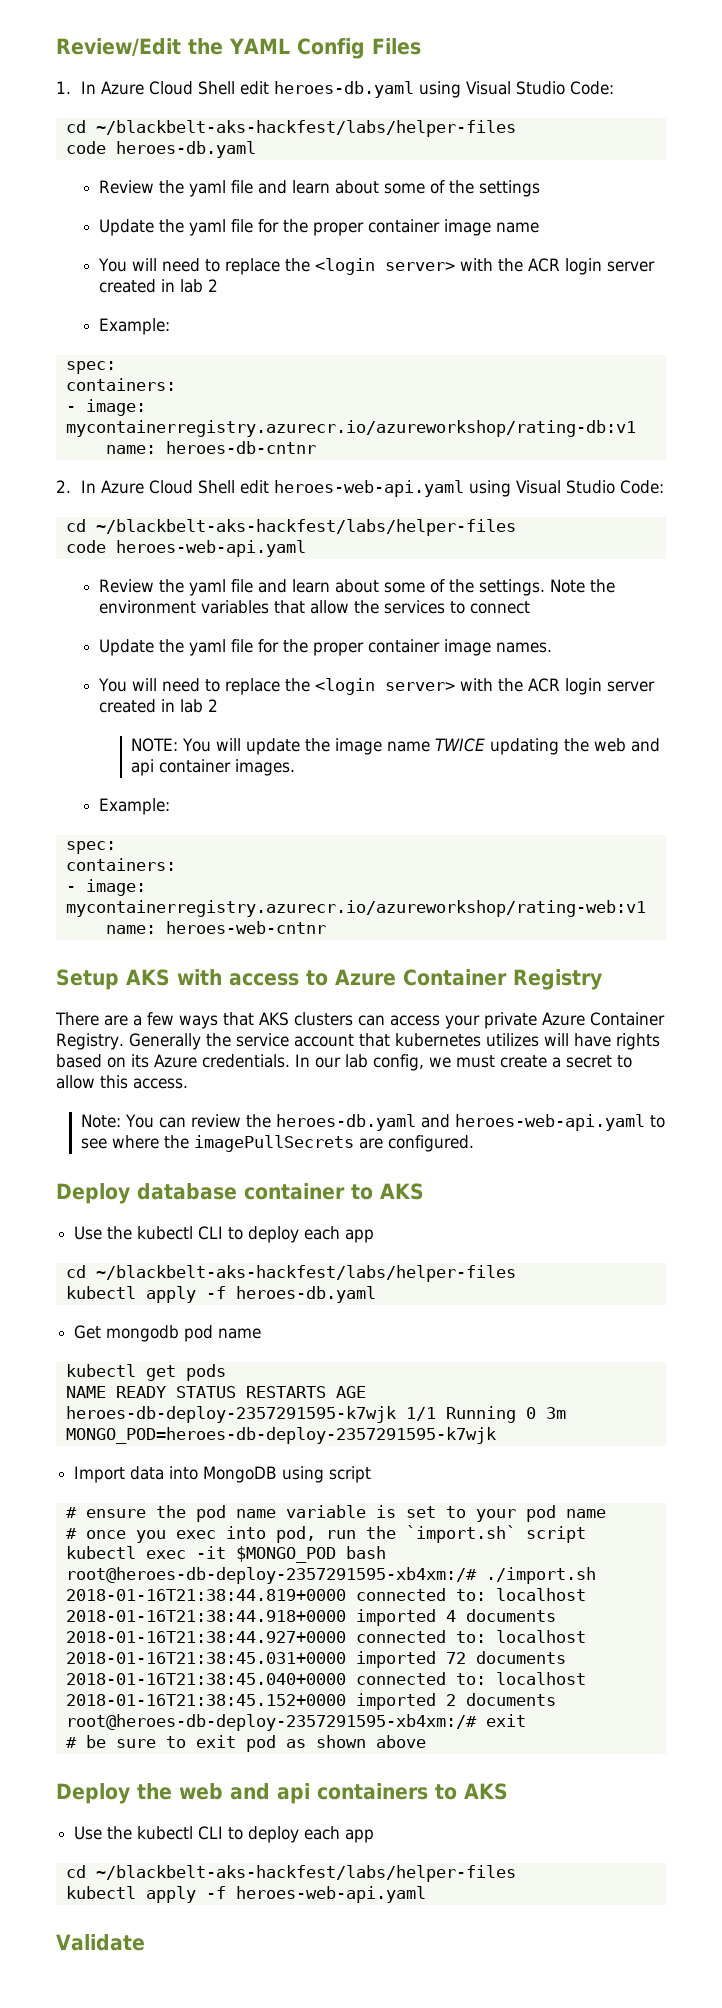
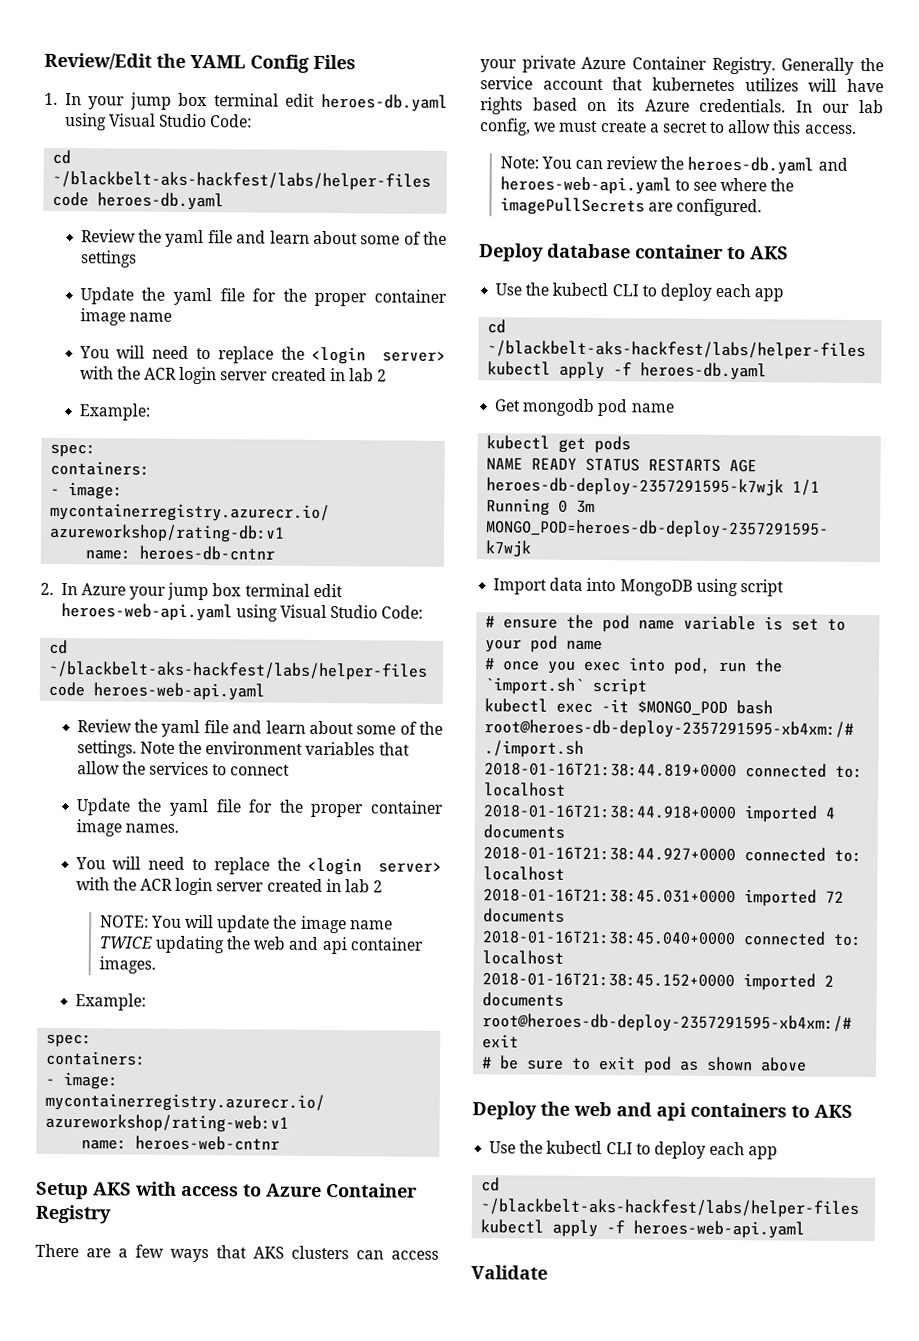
- 1. In Azure Cloud Shell edit heroes-db.yaml using Visual Studio Code:
+ 1. In your jump box terminal edit heroes-db.yaml using Visual Studio Code:
- 2. In Azure Cloud Shell edit heroes-web-api.yaml using Visual Studio Code:
+ 2. In Azure your jump box terminal edit heroes-web-api.yaml using Visual Studio Code:

